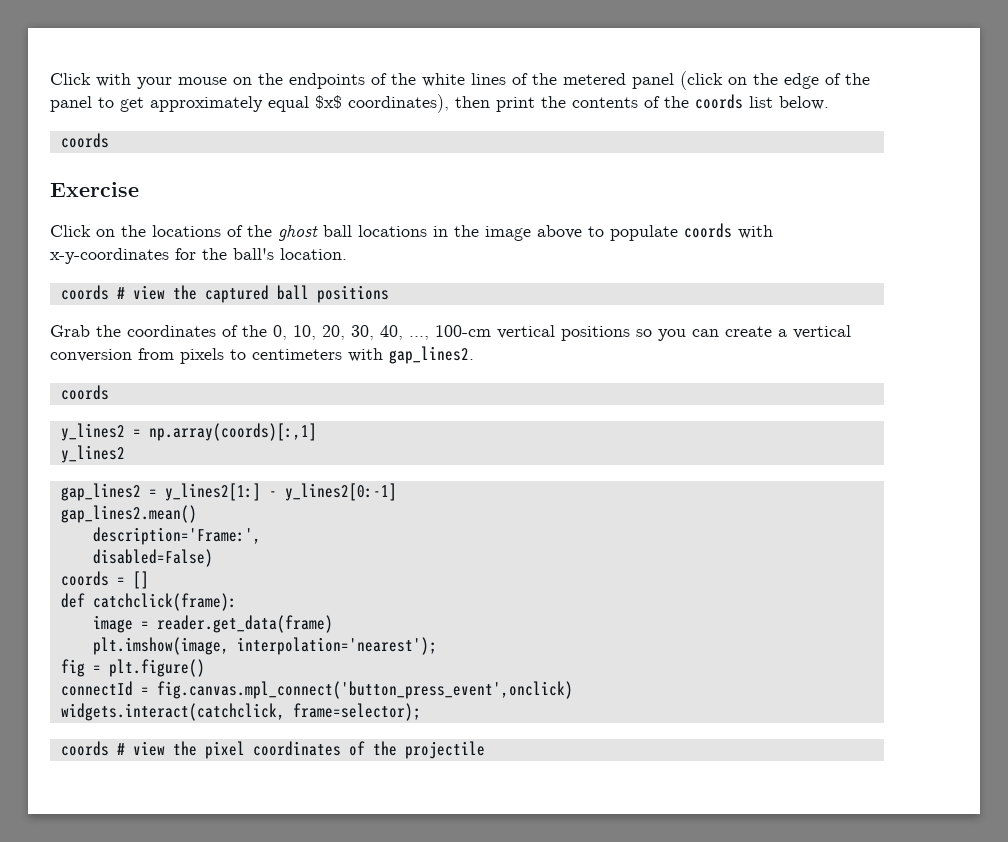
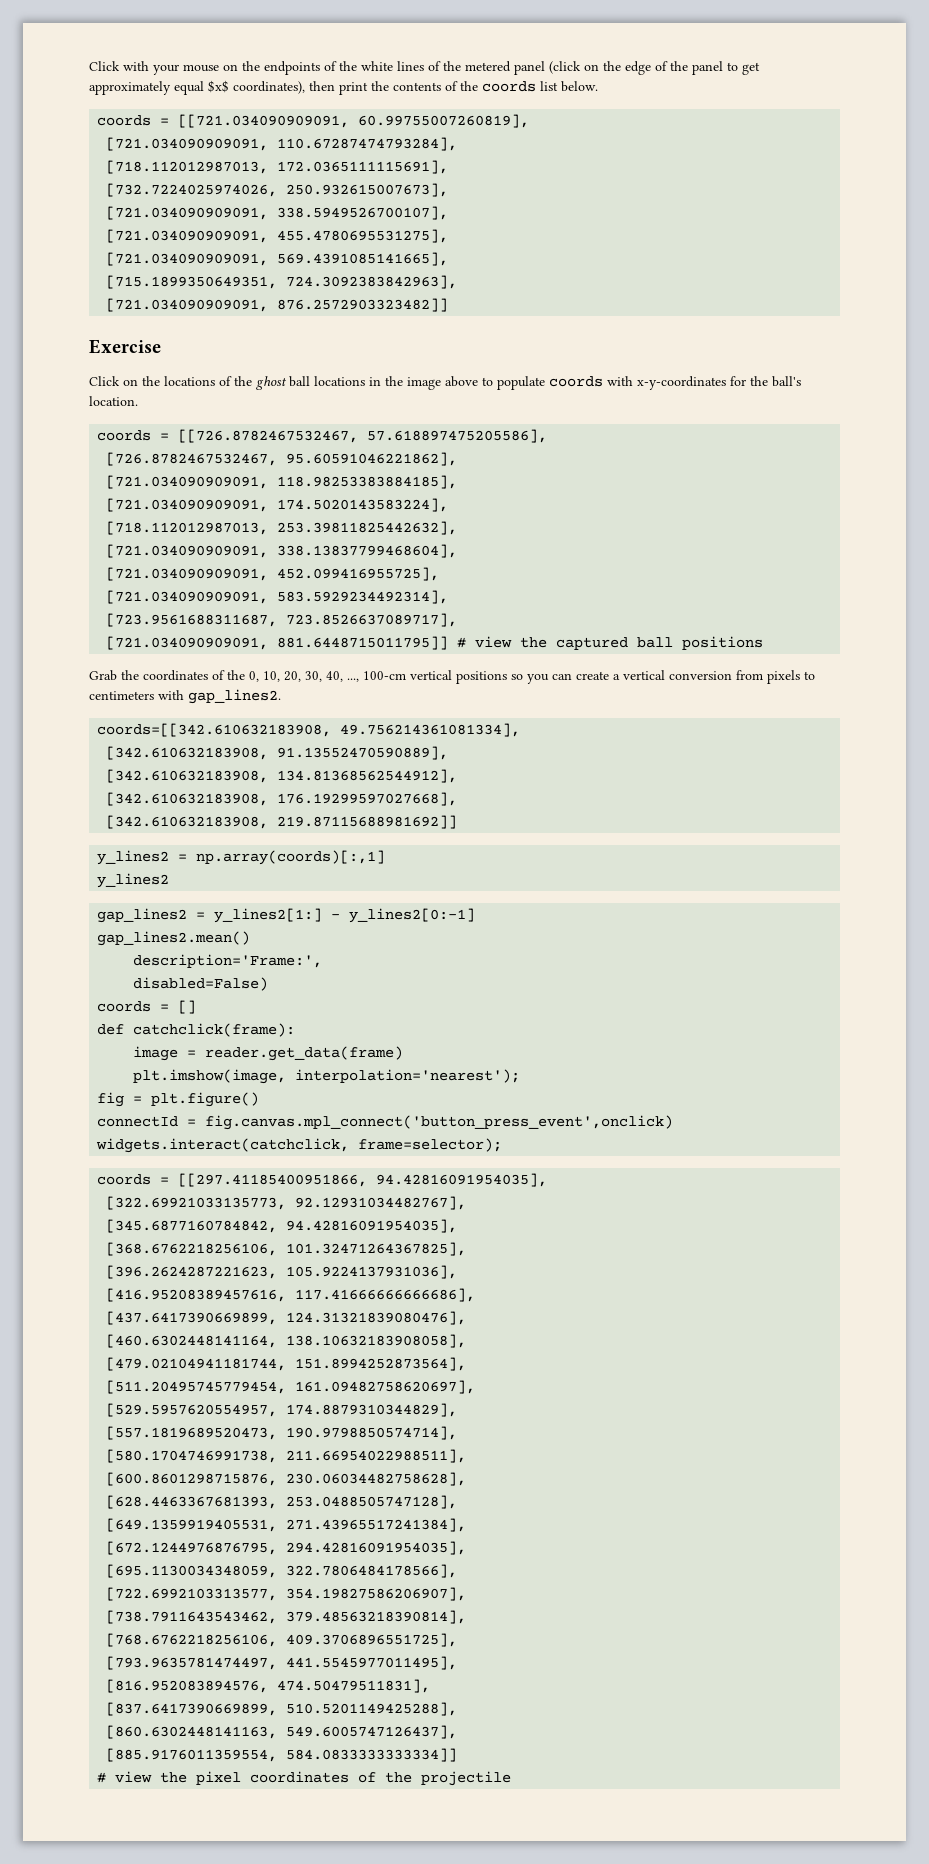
  Click with your mouse on the endpoints of the white lines of the metered panel (click on the edge of the panel to get approximately equal $x$ coordinates), then print the contents of the coords list below.
- coords
+ coords = [[721.034090909091, 60.99755007260819],
+ [721.034090909091, 110.67287474793284],
+ [718.112012987013, 172.0365111115691],
+ [732.7224025974026, 250.932615007673],
+ [721.034090909091, 338.5949526700107],
+ [721.034090909091, 455.4780695531275],
+ [721.034090909091, 569.4391085141665],
+ [715.1899350649351, 724.3092383842963],
+ [721.034090909091, 876.2572903323482]]
- coords # view the captured ball positions
+ coords = [[726.8782467532467, 57.618897475205586],
+ [726.8782467532467, 95.60591046221862],
+ [721.034090909091, 118.98253383884185],
+ [721.034090909091, 174.5020143583224],
+ [718.112012987013, 253.39811825442632],
+ [721.034090909091, 338.13837799468604],
+ [721.034090909091, 452.099416955725],
+ [721.034090909091, 583.5929234492314],
+ [723.9561688311687, 723.8526637089717],
+ [721.034090909091, 881.6448715011795]] # view the captured ball positions
  Grab the coordinates of the 0, 10, 20, 30, 40, ..., 100-cm vertical positions so you can create a vertical conversion from pixels to centimeters with gap_lines2.
- coords
+ coords=[[342.610632183908, 49.756214361081334],
+ [342.610632183908, 91.13552470590889],
+ [342.610632183908, 134.81368562544912],
+ [342.610632183908, 176.19299597027668],
+ [342.610632183908, 219.87115688981692]]
- coords # view the pixel coordinates of the projectile
+ coords = [[297.41185400951866, 94.42816091954035],
+ [322.69921033135773, 92.12931034482767],
+ [345.6877160784842, 94.42816091954035],
+ [368.6762218256106, 101.32471264367825],
+ [396.2624287221623, 105.9224137931036],
+ [416.95208389457616, 117.41666666666686],
+ [437.6417390669899, 124.31321839080476],
+ [460.6302448141164, 138.10632183908058],
+ [479.02104941181744, 151.8994252873564],
+ [511.20495745779454, 161.09482758620697],
+ [529.5957620554957, 174.8879310344829],
+ [557.1819689520473, 190.9798850574714],
+ [580.1704746991738, 211.66954022988511],
+ [600.8601298715876, 230.06034482758628],
+ [628.4463367681393, 253.0488505747128],
+ [649.1359919405531, 271.43965517241384],
+ [672.1244976876795, 294.42816091954035],
+ [695.1130034348059, 322.7806484178566],
+ [722.6992103313577, 354.19827586206907],
+ [738.7911643543462, 379.48563218390814],
+ [768.6762218256106, 409.3706896551725],
+ [793.9635781474497, 441.5545977011495],
+ [816.952083894576, 474.50479511831],
+ [837.6417390669899, 510.5201149425288],
+ [860.6302448141163, 549.6005747126437],
+ [885.9176011359554, 584.0833333333334]]
+ # view the pixel coordinates of the projectile

